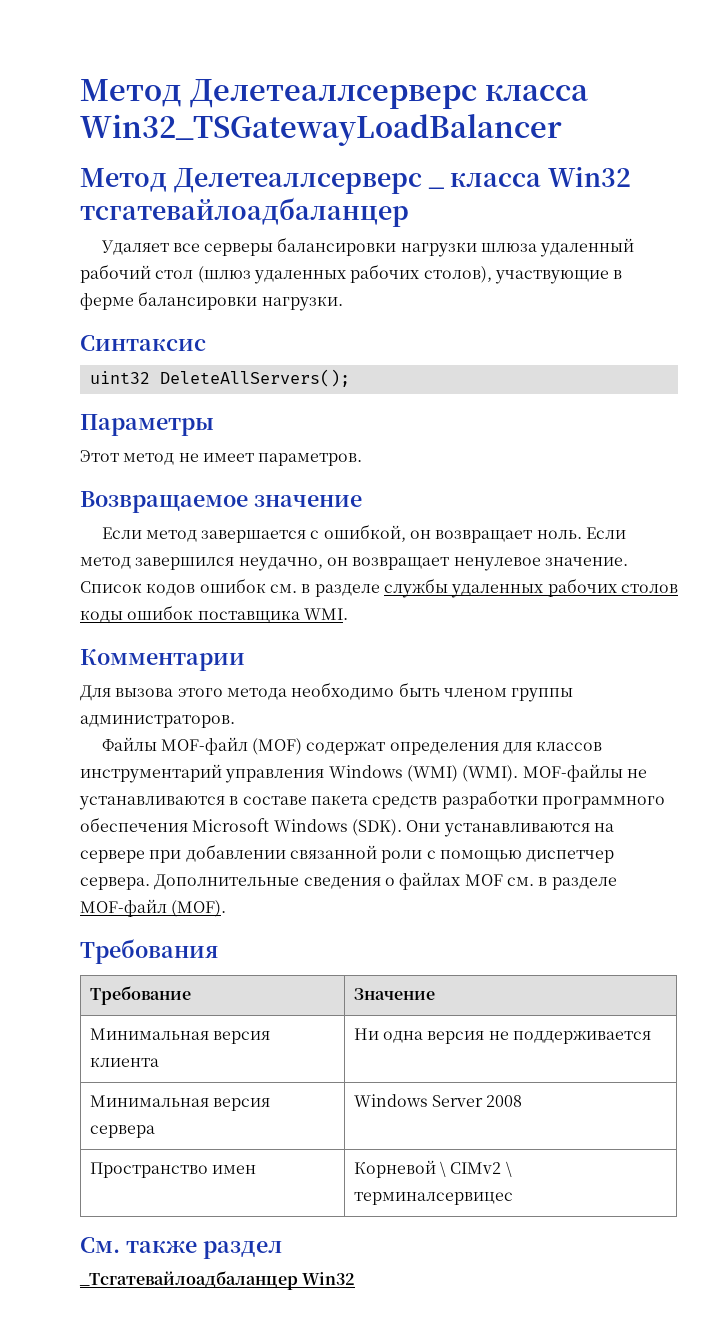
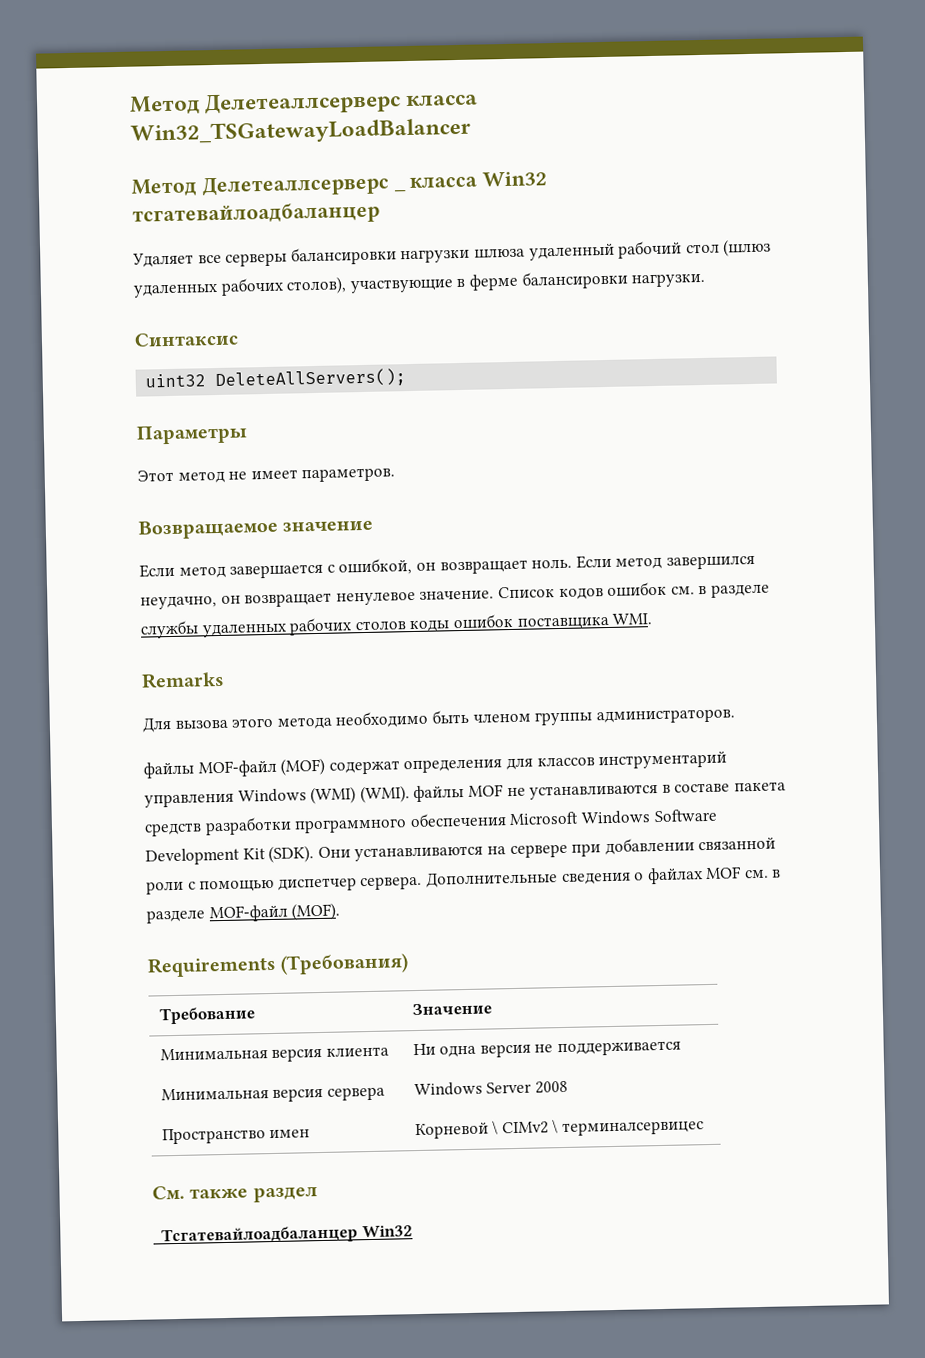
- Комментарии
+ Remarks
- Файлы MOF-файл (MOF) содержат определения для классов инструментарий управления Windows (WMI) (WMI). MOF-файлы не устанавливаются в составе пакета средств разработки программного обеспечения Microsoft Windows (SDK).
+ файлы MOF-файл (MOF) содержат определения для классов инструментарий управления Windows (WMI) (WMI). файлы MOF не устанавливаются в составе пакета средств разработки программного обеспечения Microsoft Windows Software Development Kit (SDK).
- Требования
+ Requirements (Требования)

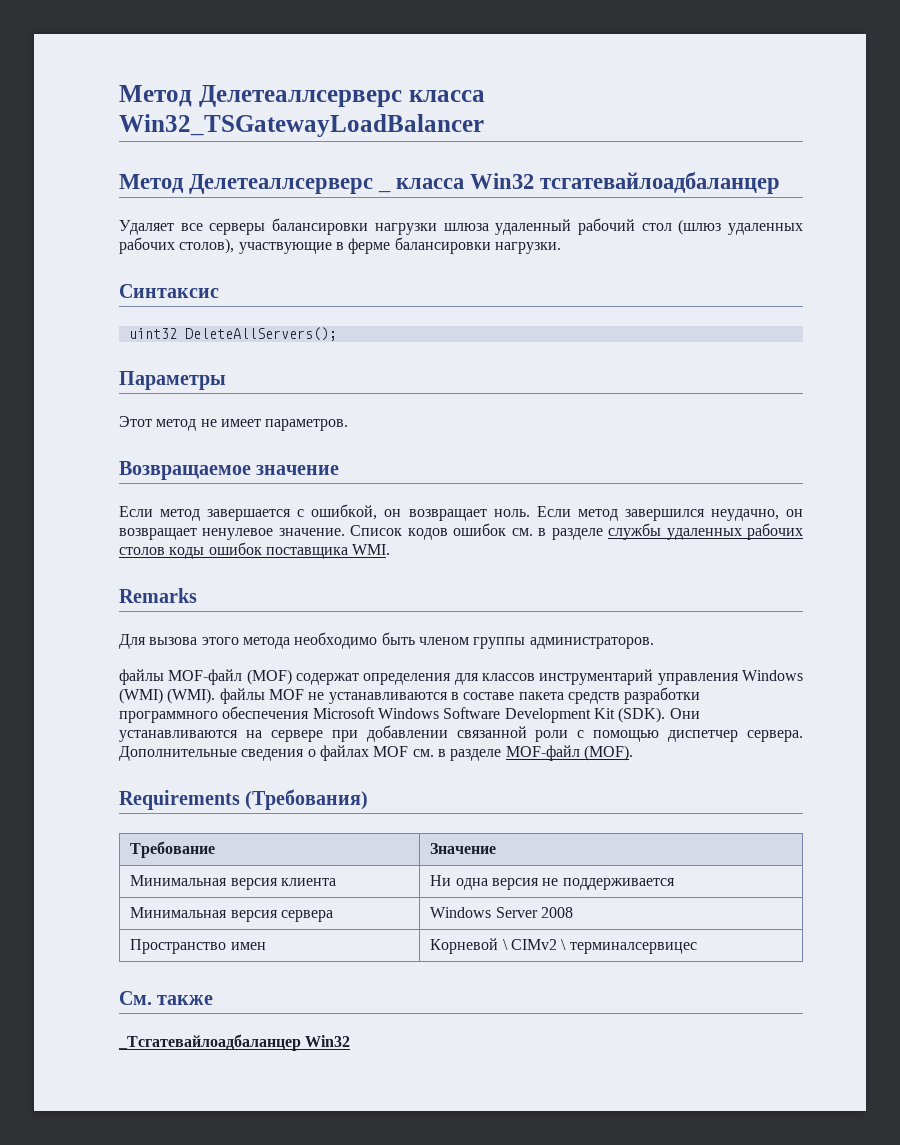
- См. также раздел
+ См. также

